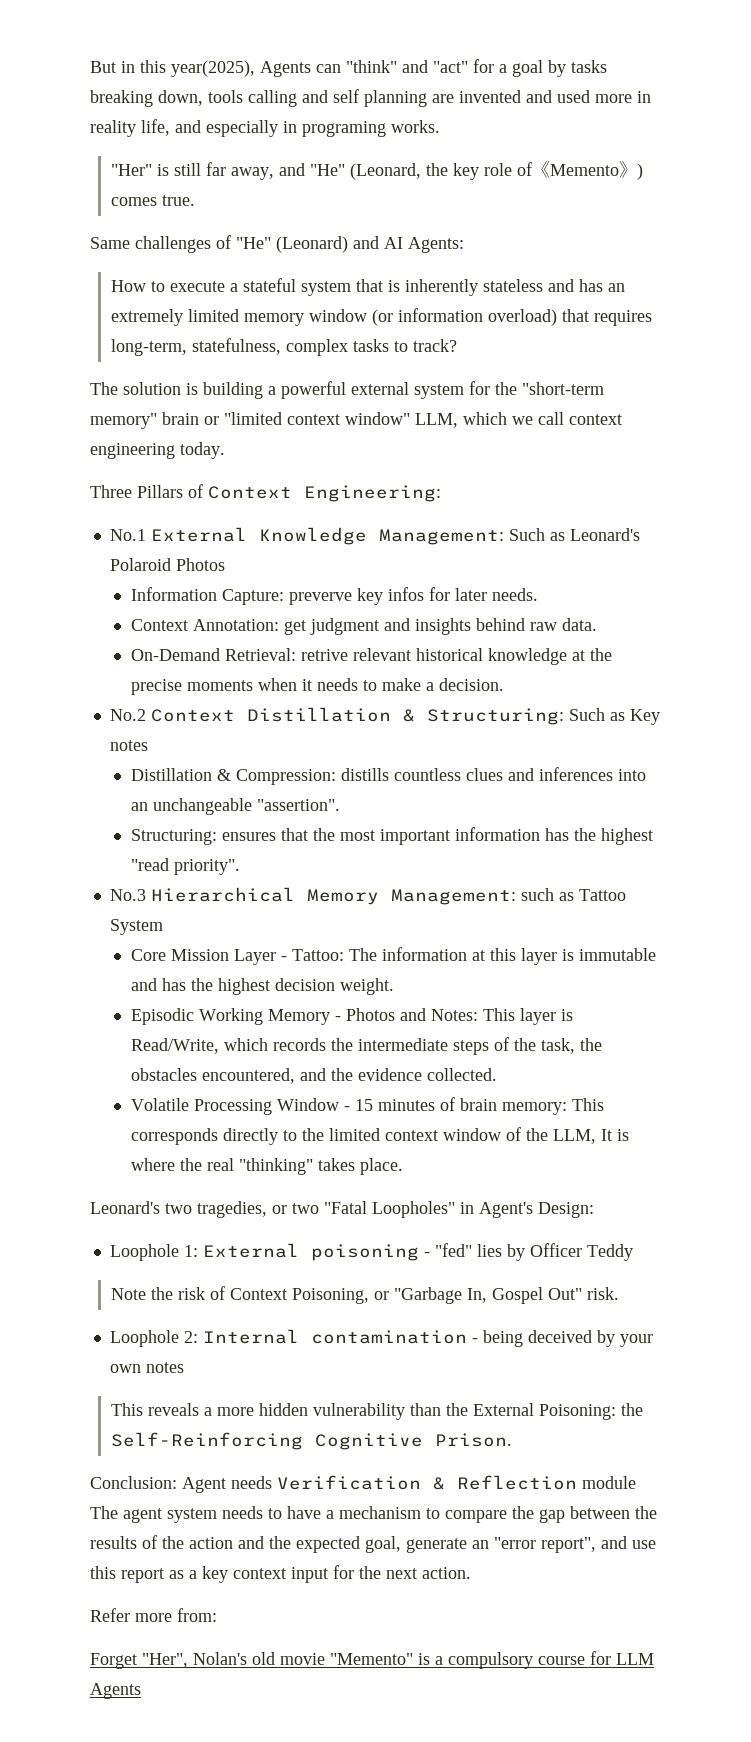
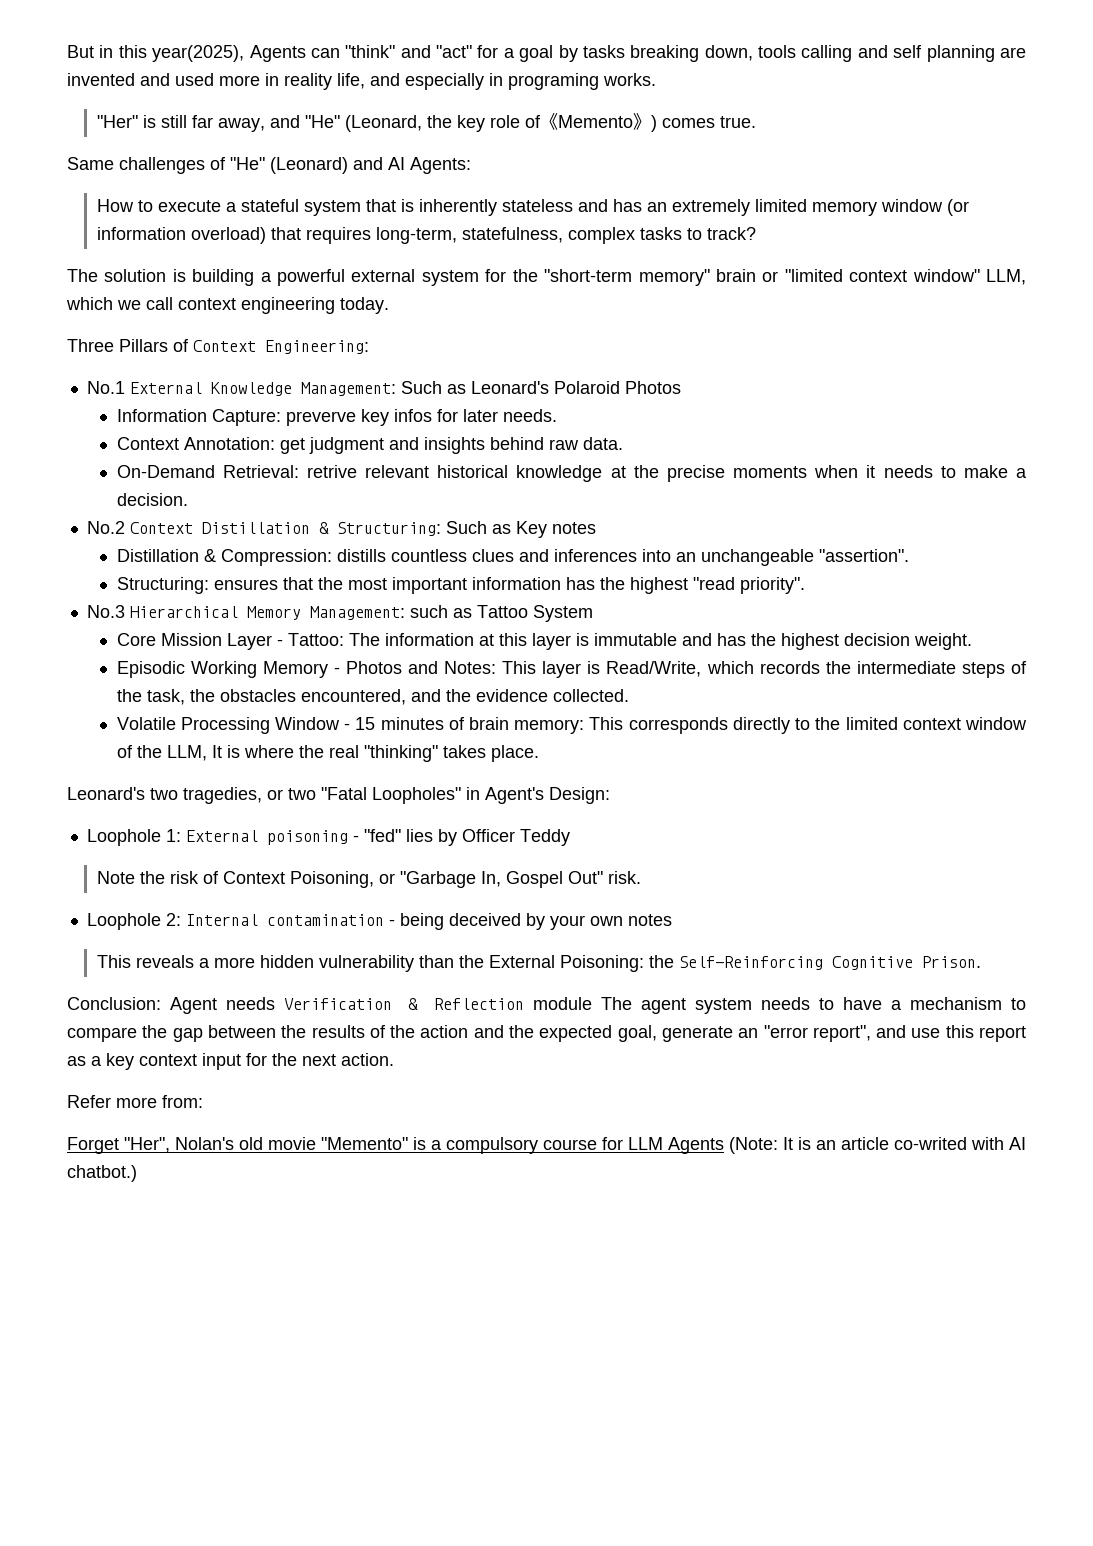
- Forget "Her", Nolan's old movie "Memento" is a compulsory course for LLM Agents
+ Forget "Her", Nolan's old movie "Memento" is a compulsory course for LLM Agents (Note: It is an article co-writed with AI chatbot.)

